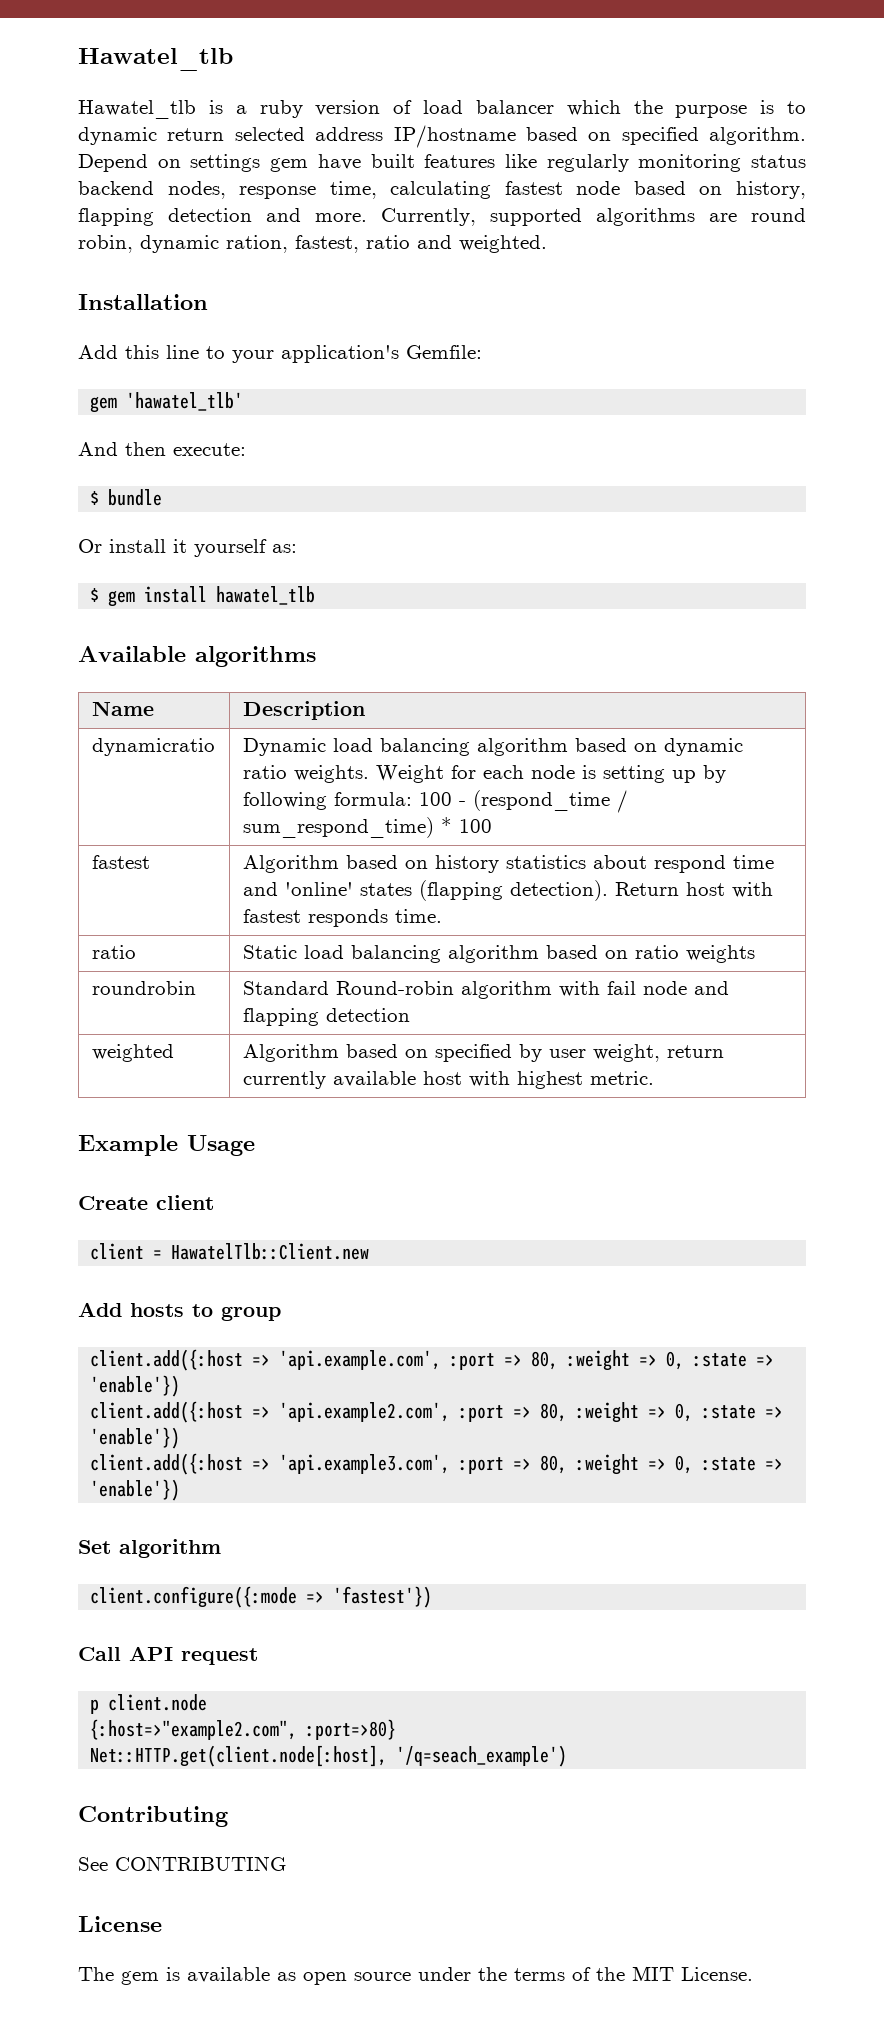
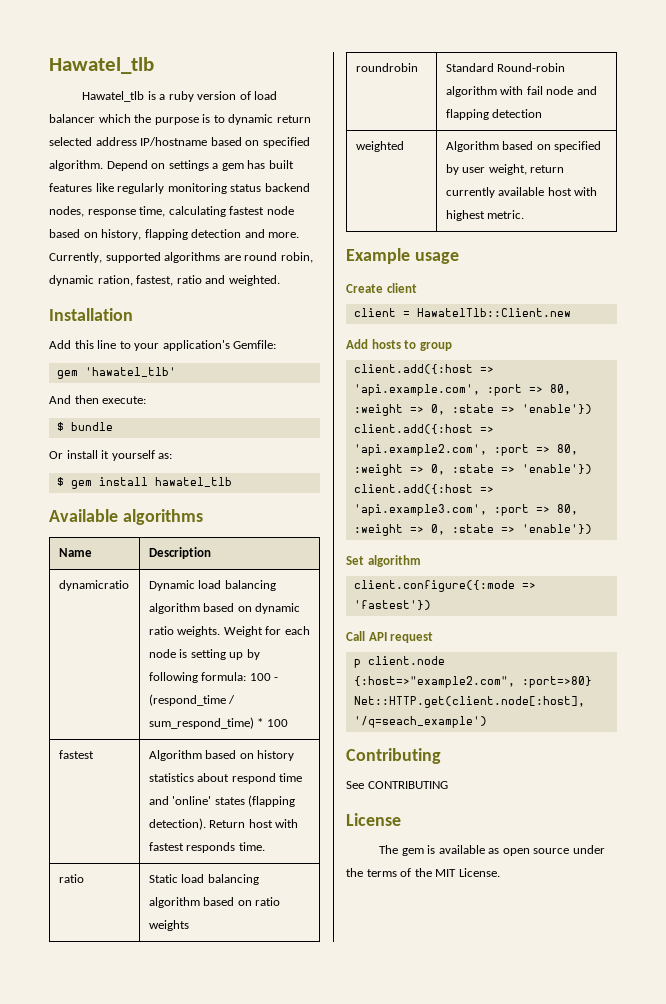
- Depend on settings gem have built features like regularly monitoring status backend nodes, response time, calculating fastest node based on history, flapping detection and more.
+ Depend on settings a gem has built features like regularly monitoring status backend nodes, response time, calculating fastest node based on history, flapping detection and more.
- Example Usage
+ Example usage

